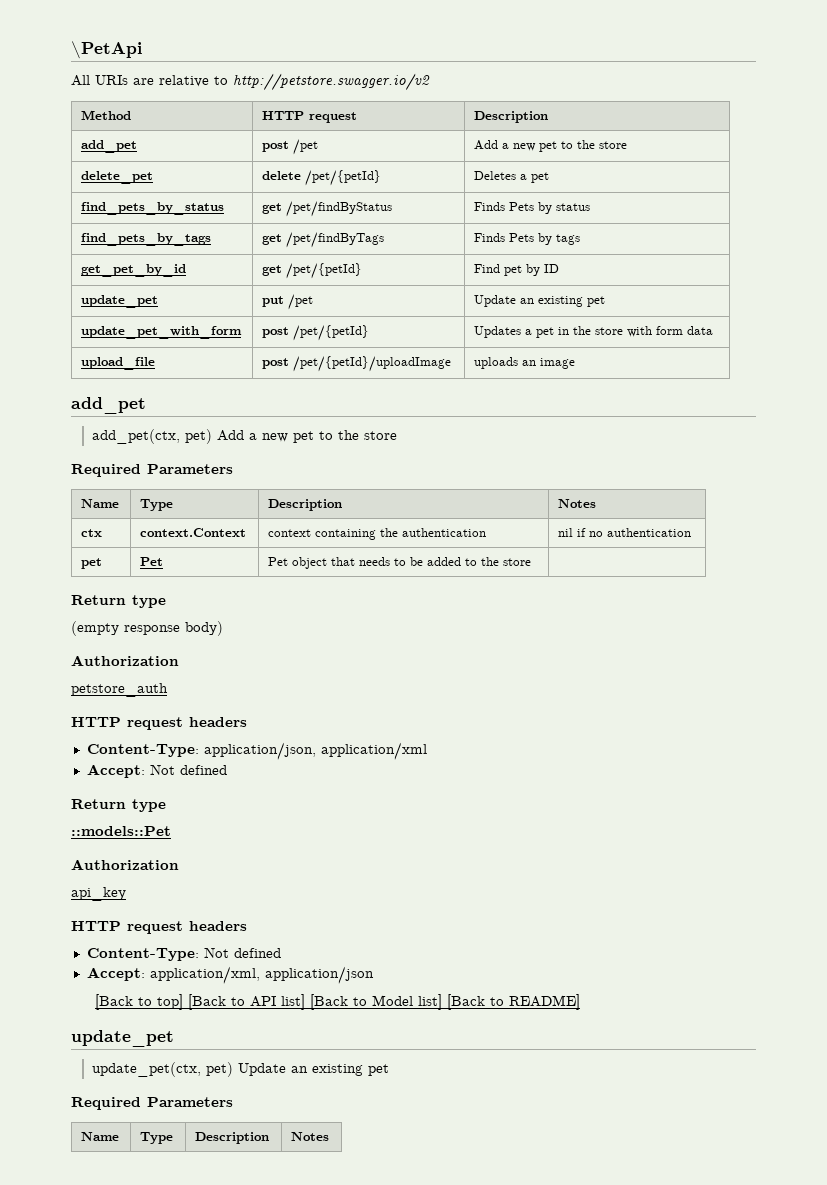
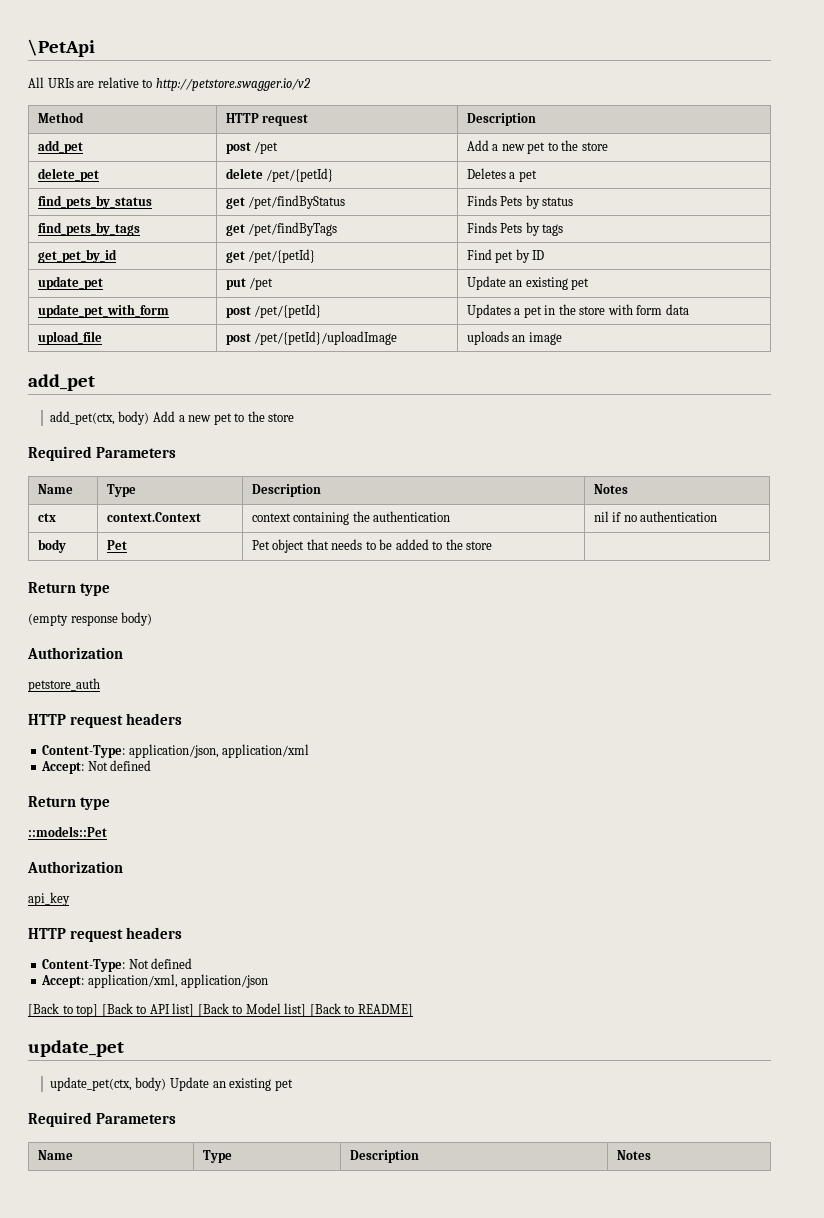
- add_pet(ctx, pet) Add a new pet to the store
+ add_pet(ctx, body) Add a new pet to the store
- pet | Pet | Pet object that needs to be added to the store |
+ body | Pet | Pet object that needs to be added to the store |
- update_pet(ctx, pet) Update an existing pet
+ update_pet(ctx, body) Update an existing pet

